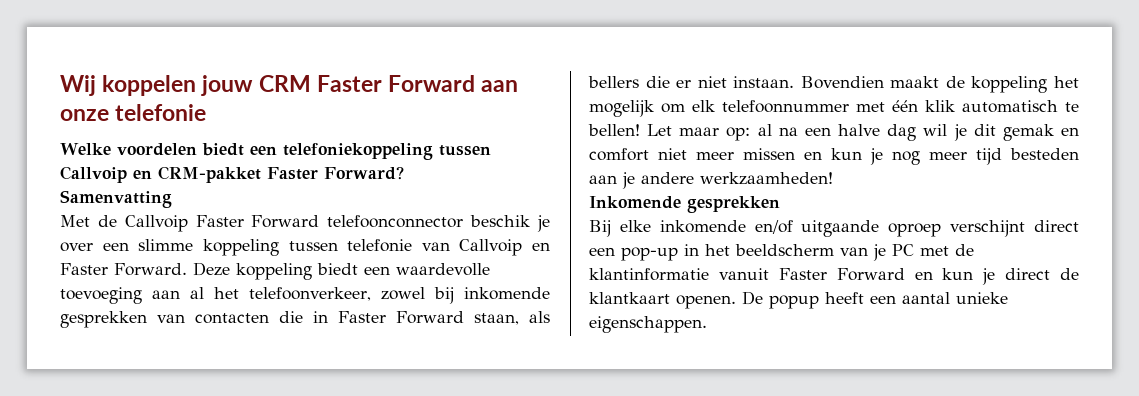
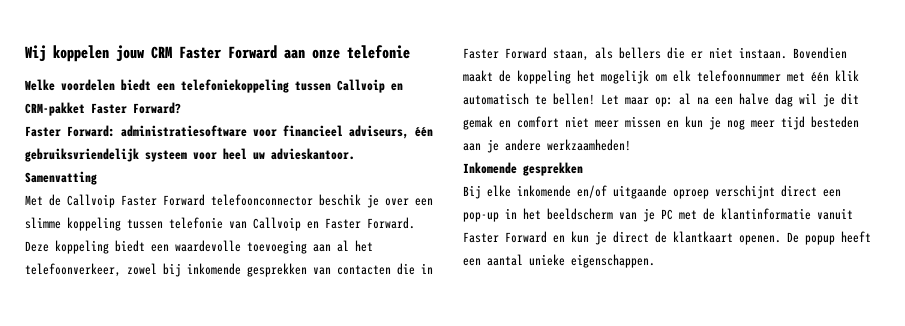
+ Faster Forward: administratiesoftware voor financieel adviseurs, één gebruiksvriendelijk systeem voor heel uw advieskantoor.

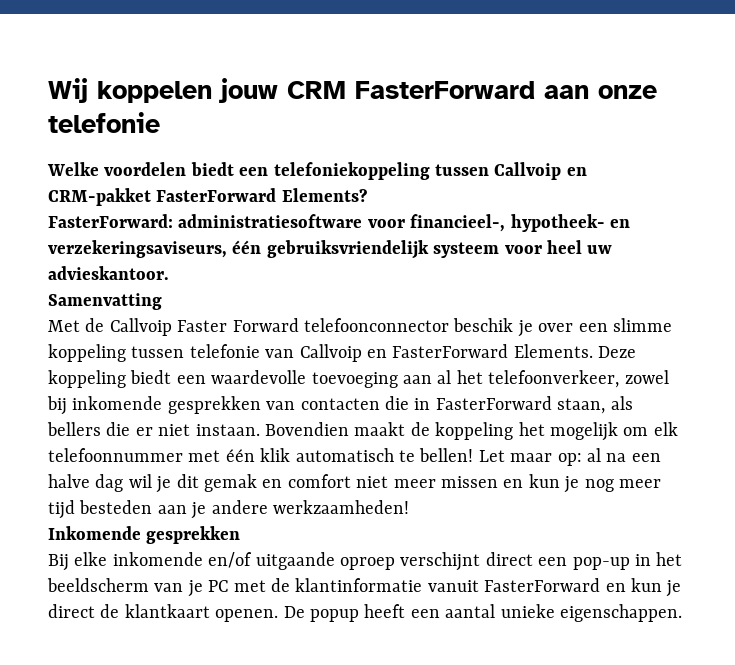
- Wij koppelen jouw CRM Faster Forward aan onze telefonie
+ Wij koppelen jouw CRM FasterForward aan onze telefonie
- Welke voordelen biedt een telefoniekoppeling tussen Callvoip en CRM-pakket Faster Forward?
- Faster Forward: administratiesoftware voor financieel adviseurs, één gebruiksvriendelijk systeem voor heel uw advieskantoor.
+ Welke voordelen biedt een telefoniekoppeling tussen Callvoip en CRM-pakket FasterForward Elements?
+ FasterForward: administratiesoftware voor financieel-, hypotheek- en verzekeringsaviseurs, één gebruiksvriendelijk systeem voor heel uw advieskantoor.
- Met de Callvoip Faster Forward telefoonconnector beschik je over een slimme koppeling tussen telefonie van Callvoip en Faster Forward.
+ Met de Callvoip Faster Forward telefoonconnector beschik je over een slimme koppeling tussen telefonie van Callvoip en FasterForward Elements.
- Deze koppeling biedt een waardevolle toevoeging aan al het telefoonverkeer, zowel bij inkomende gesprekken van contacten die in Faster Forward staan, als bellers die er niet instaan.
+ Deze koppeling biedt een waardevolle toevoeging aan al het telefoonverkeer, zowel bij inkomende gesprekken van contacten die in FasterForward staan, als bellers die er niet instaan.
- Bij elke inkomende en/of uitgaande oproep verschijnt direct een pop-up in het beeldscherm van je PC met de klantinformatie vanuit Faster Forward en kun je direct de klantkaart openen.
+ Bij elke inkomende en/of uitgaande oproep verschijnt direct een pop-up in het beeldscherm van je PC met de klantinformatie vanuit FasterForward en kun je direct de klantkaart openen.

